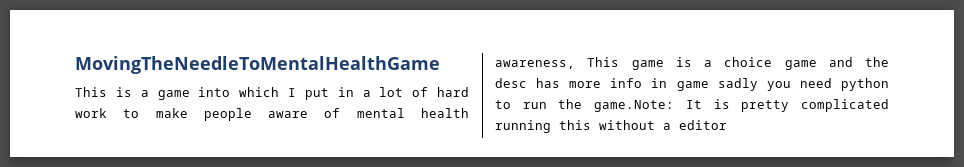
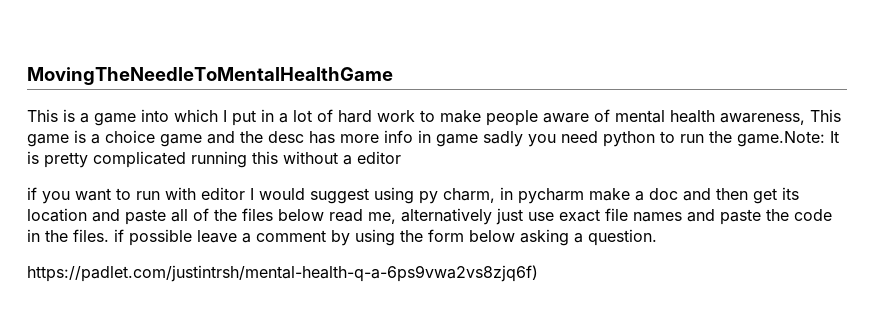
+ if you want to run with editor I would suggest using py charm, in pycharm make a doc and then get its location and paste all of the files below read me, alternatively just use exact file names and paste the code in the files. if possible leave a comment by using the form below asking a question.
+ https://padlet.com/justintrsh/mental-health-q-a-6ps9vwa2vs8zjq6f)

